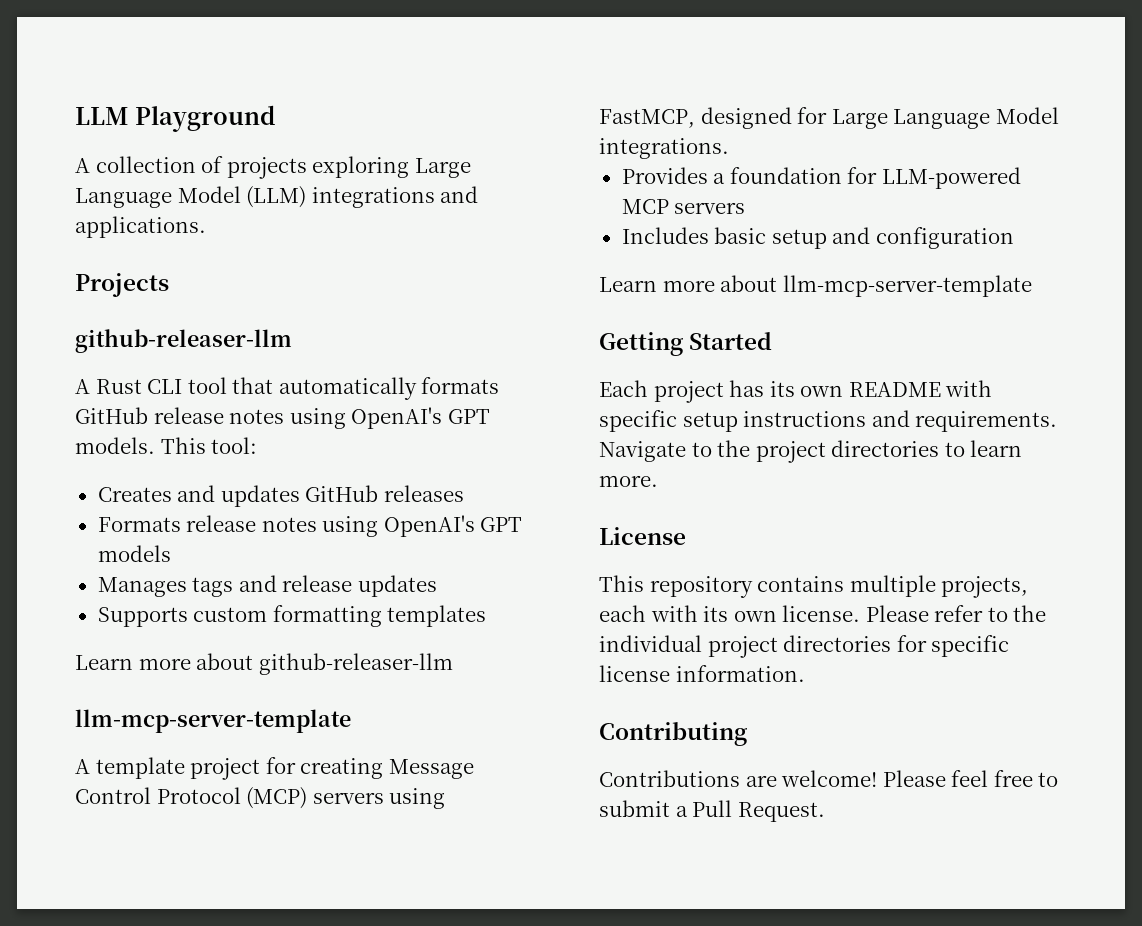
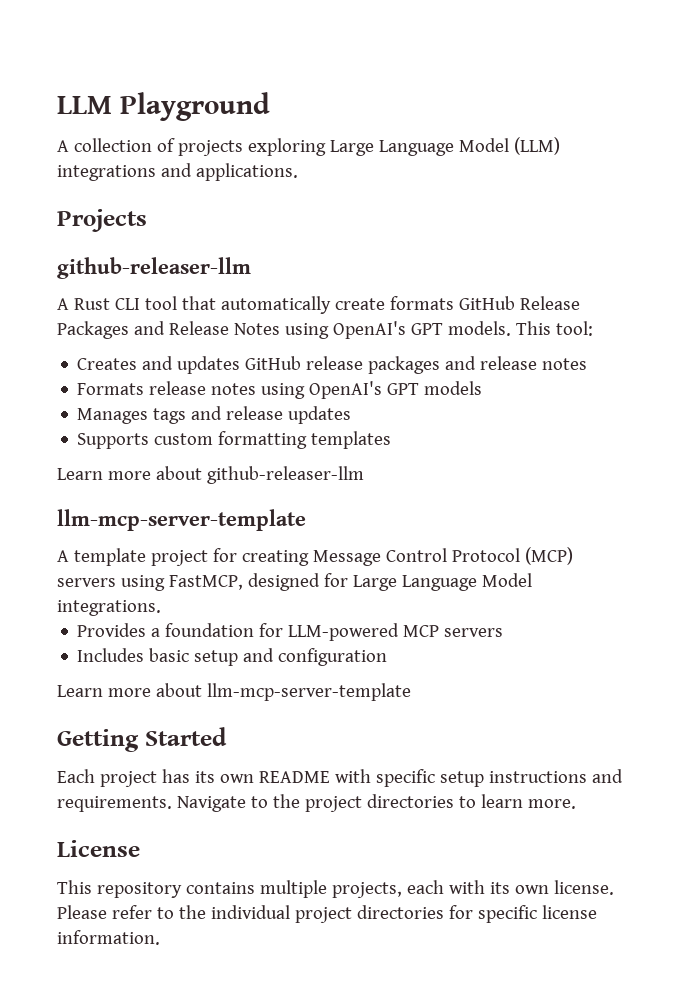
- A Rust CLI tool that automatically formats GitHub release notes using OpenAI's GPT models.
+ A Rust CLI tool that automatically create formats GitHub Release Packages and Release Notes using OpenAI's GPT models.
- Creates and updates GitHub releases
+ Creates and updates GitHub release packages and release notes
- Contributing
- Contributions are welcome! Please feel free to submit a Pull Request.

